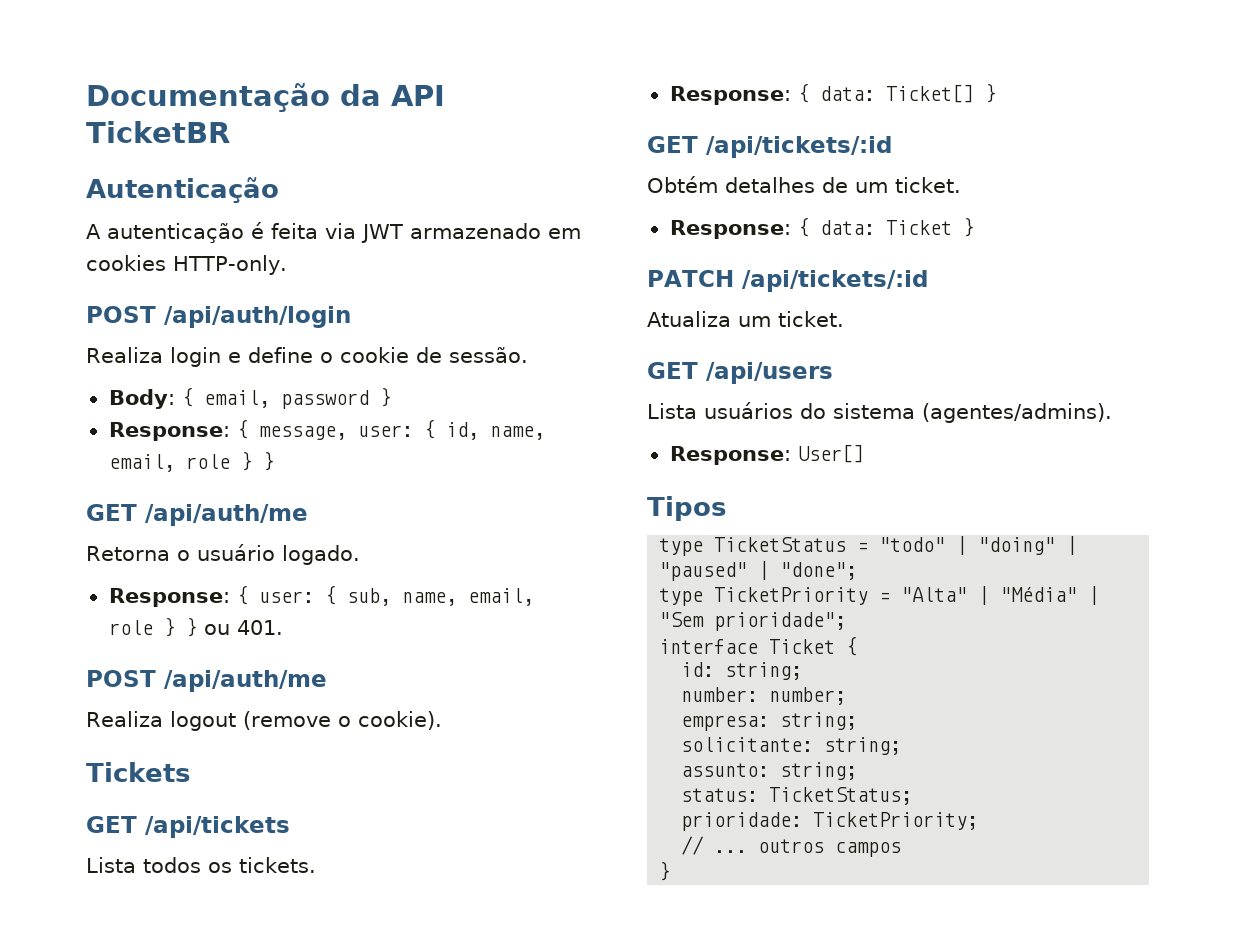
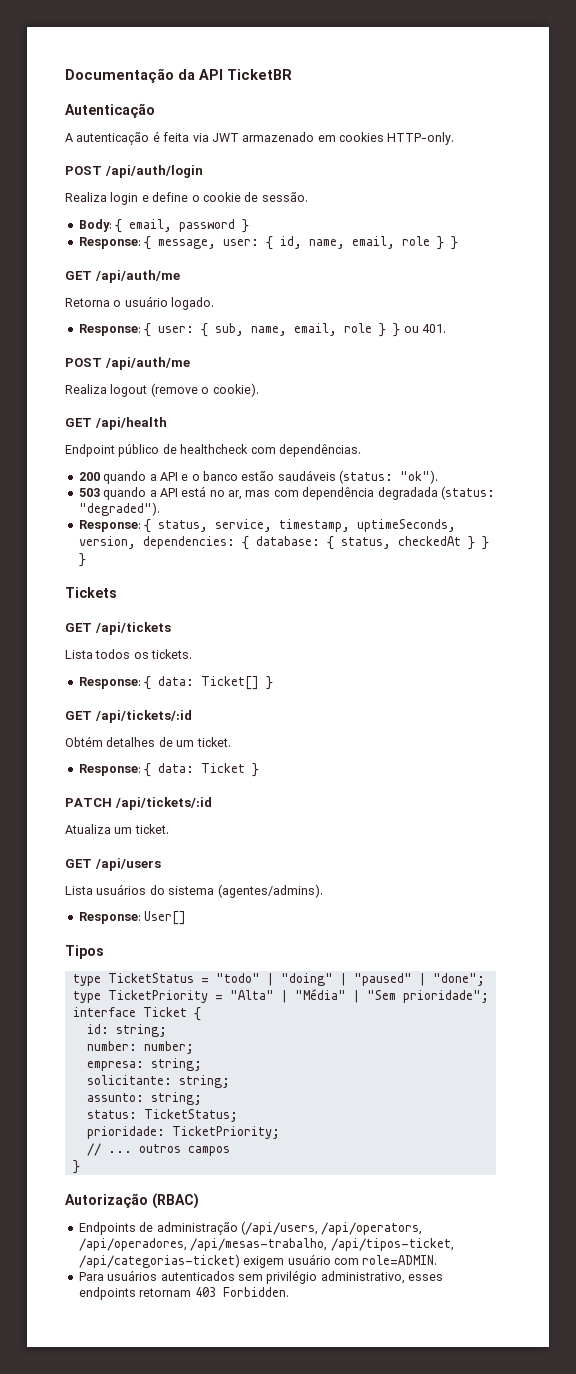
+ GET /api/health
+ Endpoint público de healthcheck com dependências.
+ 200 quando a API e o banco estão saudáveis (status: "ok").
+ 503 quando a API está no ar, mas com dependência degradada (status: "degraded").
+ Response: { status, service, timestamp, uptimeSeconds, version, dependencies: { database: { status, checkedAt } } }
+ Autorização (RBAC)
+ Endpoints de administração (/api/users, /api/operators, /api/operadores, /api/mesas-trabalho, /api/tipos-ticket, /api/categorias-ticket) exigem usuário com role=ADMIN.
+ Para usuários autenticados sem privilégio administrativo, esses endpoints retornam 403 Forbidden.

